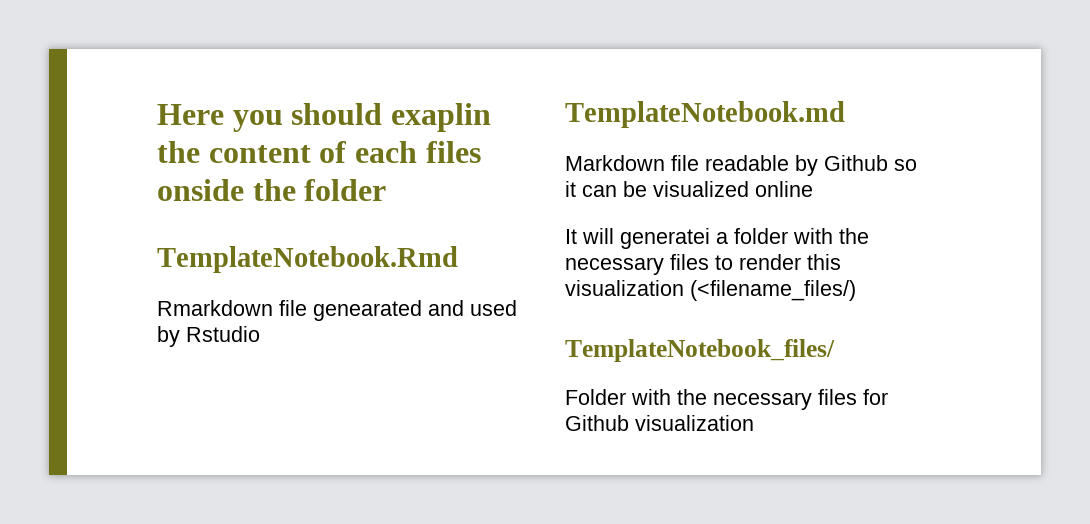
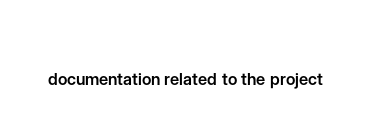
- Here you should exaplin the content of each files onside the folder
- TemplateNotebook.Rmd
- Rmarkdown file genearated and used by Rstudio
- TemplateNotebook.md
- Markdown file readable by Github so it can be visualized online
- It will generatei a folder with the necessary files to render this visualization (<filename_files/)
- TemplateNotebook_files/
- Folder with the necessary files for Github visualization
+ documentation related to the project

